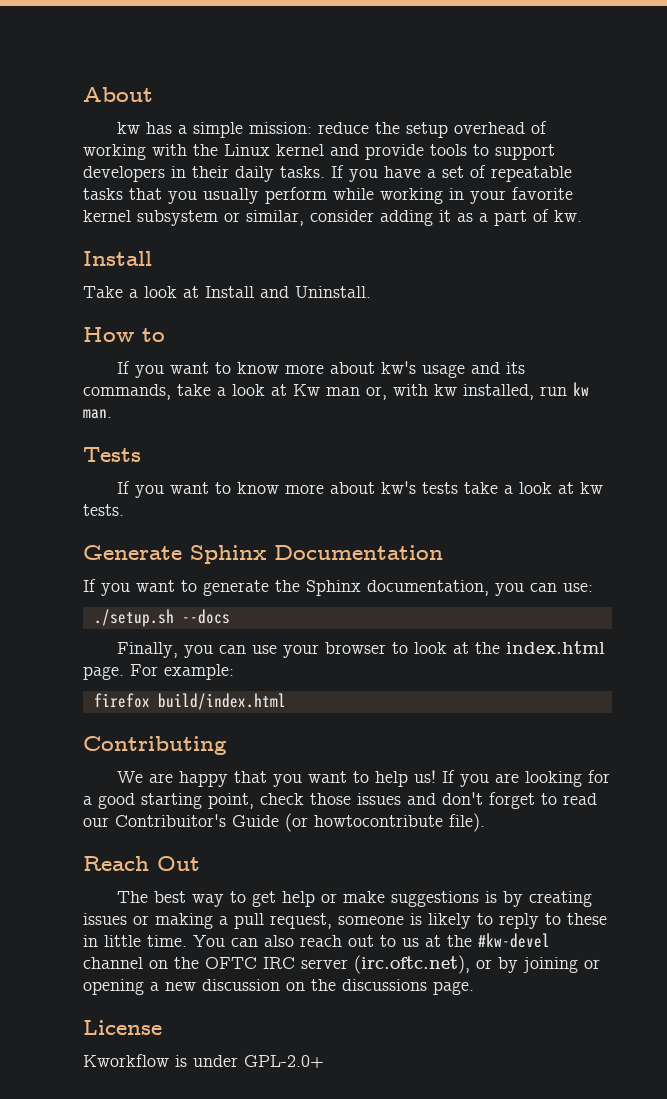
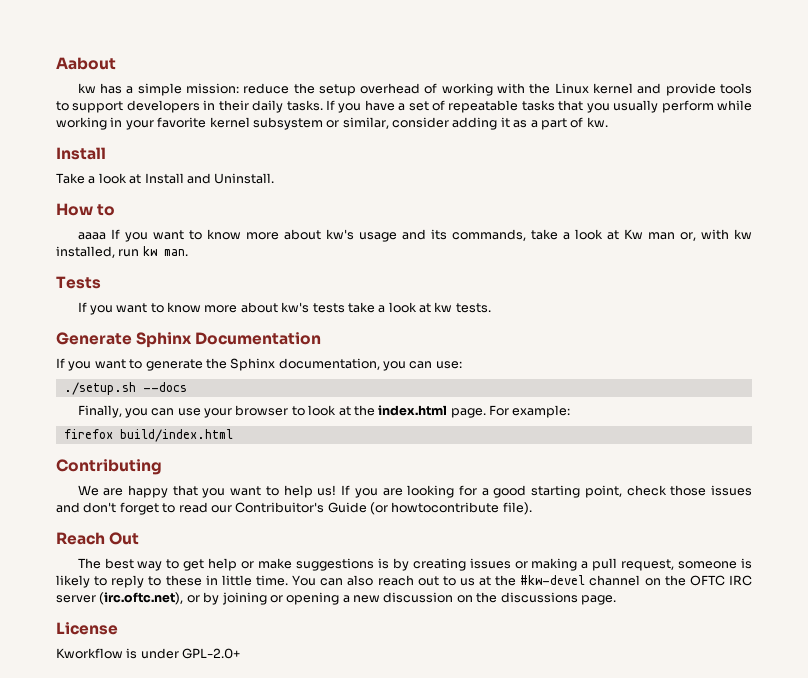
- About
+ Aabout
- If you want to know more about kw's usage and its commands, take a look at Kw man or, with kw installed, run kw man.
+ aaaa If you want to know more about kw's usage and its commands, take a look at Kw man or, with kw installed, run kw man.

